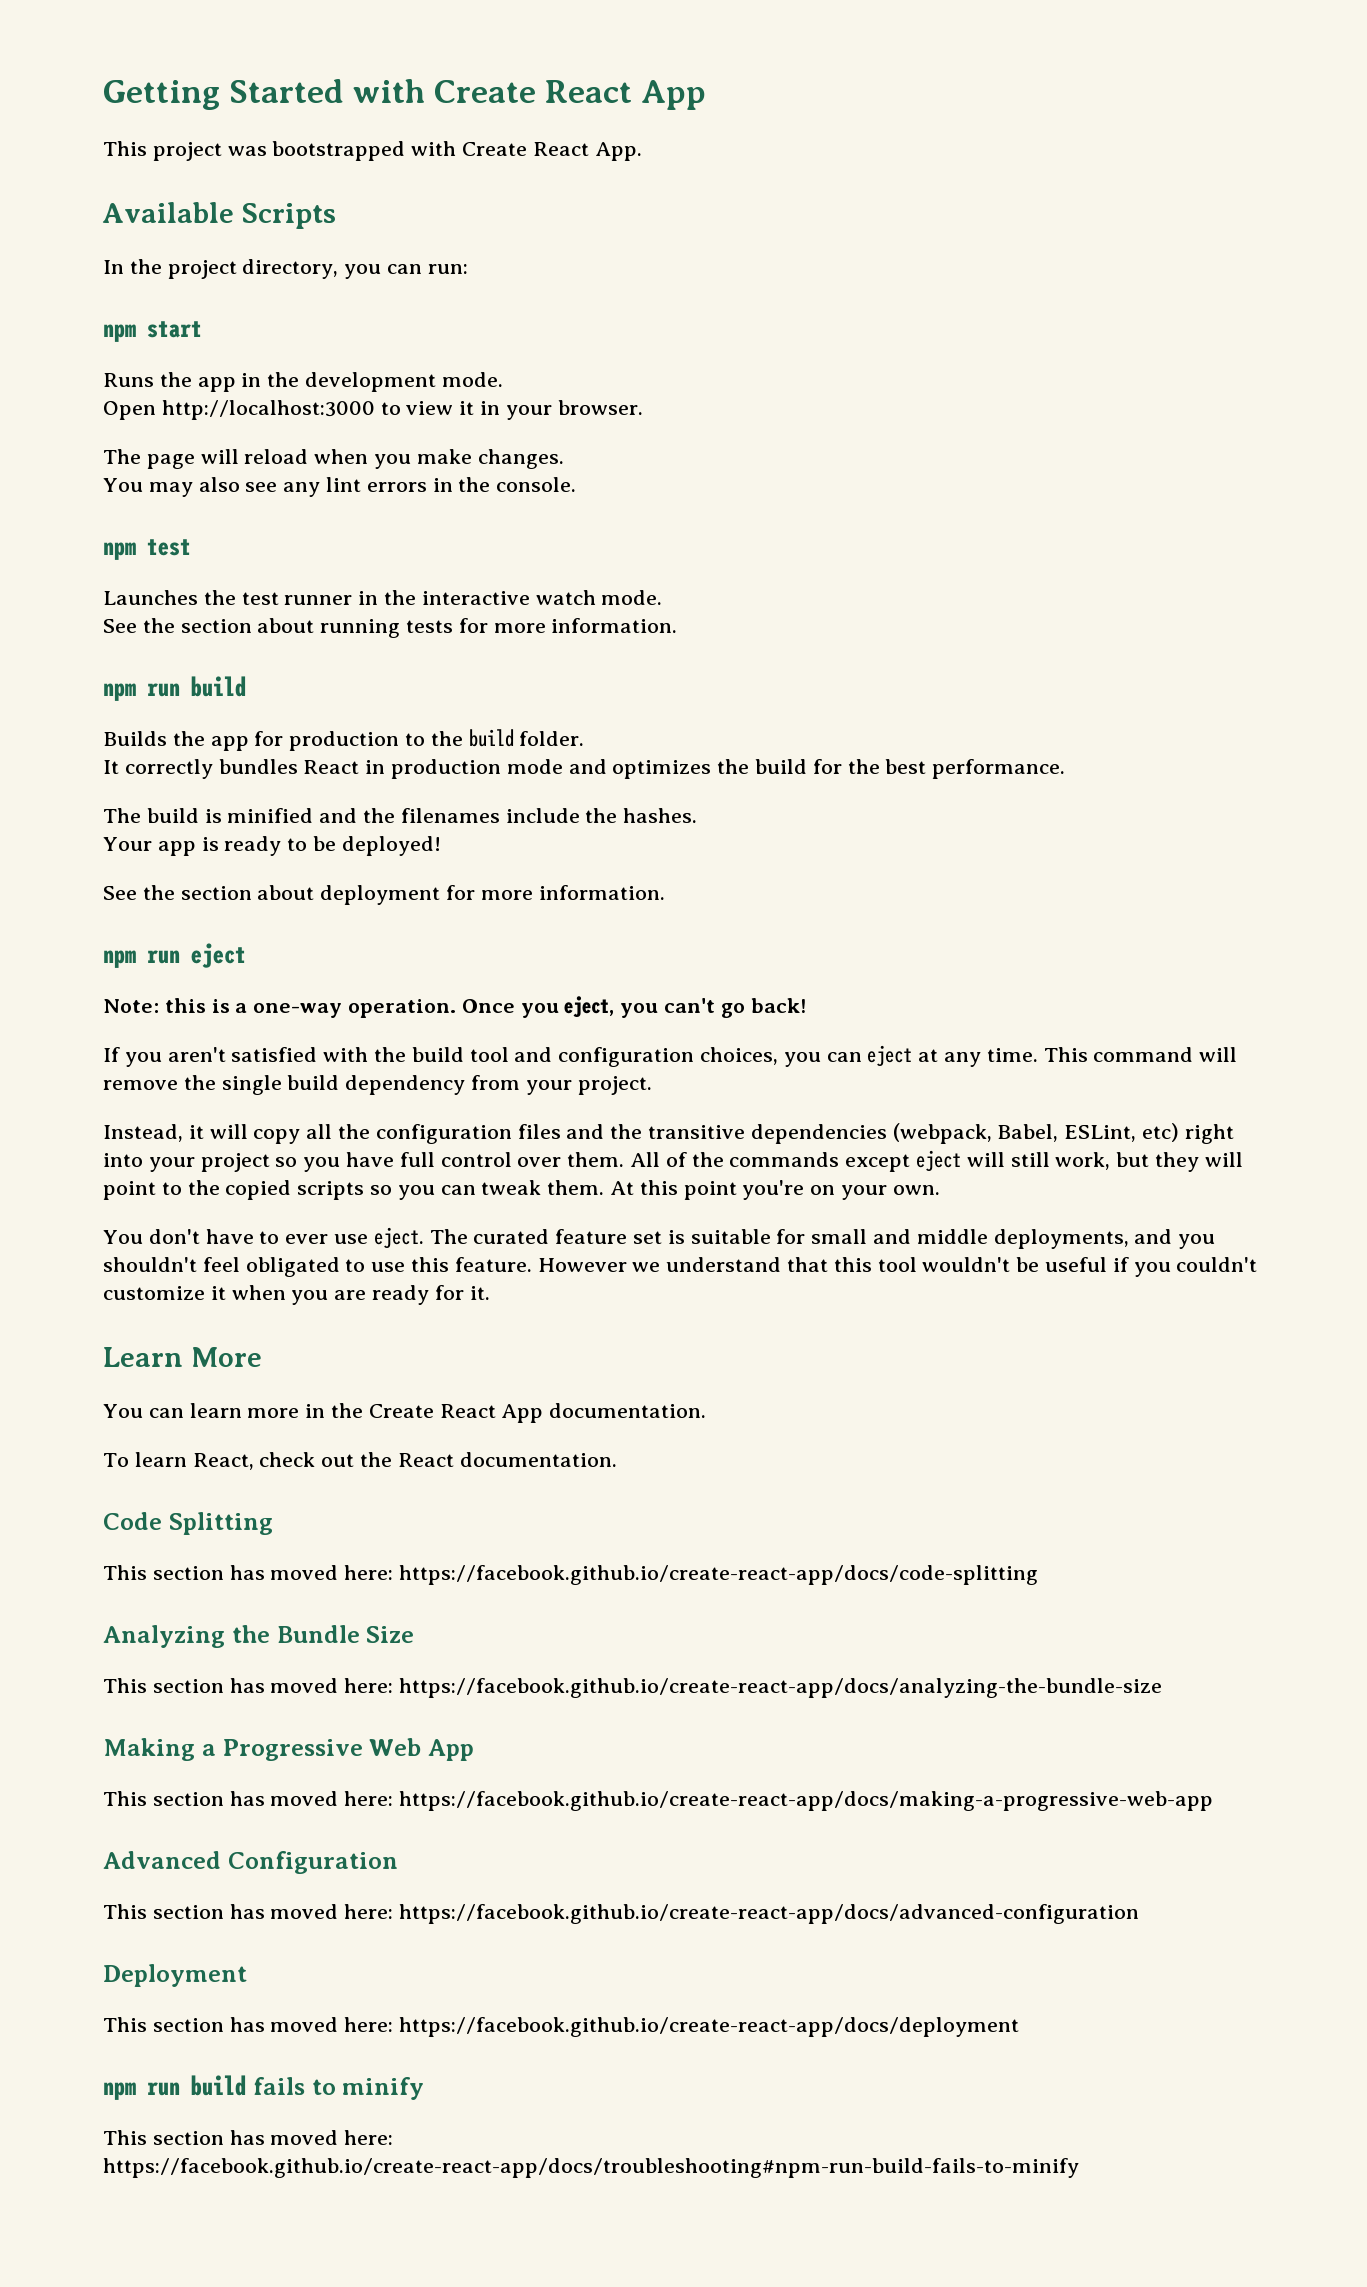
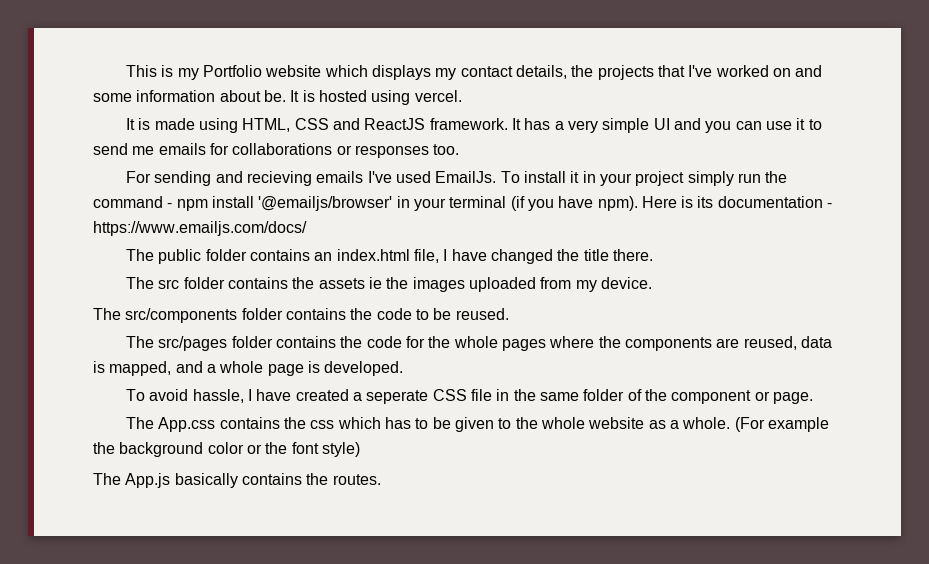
- Getting Started with Create React App
- This project was bootstrapped with Create React App.
- Available Scripts
- In the project directory, you can run:
- npm start
- Runs the app in the development mode.
- Open http://localhost:3000 to view it in your browser.
- The page will reload when you make changes.
- You may also see any lint errors in the console.
- npm test
- Launches the test runner in the interactive watch mode.
- See the section about running tests for more information.
- npm run build
- Builds the app for production to the build folder.
- It correctly bundles React in production mode and optimizes the build for the best performance.
- The build is minified and the filenames include the hashes.
- Your app is ready to be deployed!
- See the section about deployment for more information.
- npm run eject
- Note: this is a one-way operation. Once you eject, you can't go back!
- If you aren't satisfied with the build tool and configuration choices, you can eject at any time. This command will remove the single build dependency from your project.
- Instead, it will copy all the configuration files and the transitive dependencies (webpack, Babel, ESLint, etc) right into your project so you have full control over them. All of the commands except eject will still work, but they will point to the copied scripts so you can tweak them. At this point you're on your own.
- You don't have to ever use eject. The curated feature set is suitable for small and middle deployments, and you shouldn't feel obligated to use this feature. However we understand that this tool wouldn't be useful if you couldn't customize it when you are ready for it.
- Learn More
- You can learn more in the Create React App documentation.
- To learn React, check out the React documentation.
- Code Splitting
- This section has moved here: https://facebook.github.io/create-react-app/docs/code-splitting
- Analyzing the Bundle Size
- This section has moved here: https://facebook.github.io/create-react-app/docs/analyzing-the-bundle-size
- Making a Progressive Web App
- This section has moved here: https://facebook.github.io/create-react-app/docs/making-a-progressive-web-app
- Advanced Configuration
- This section has moved here: https://facebook.github.io/create-react-app/docs/advanced-configuration
- Deployment
- This section has moved here: https://facebook.github.io/create-react-app/docs/deployment
- npm run build fails to minify
- This section has moved here: https://facebook.github.io/create-react-app/docs/troubleshooting#npm-run-build-fails-to-minify
+ This is my Portfolio website which displays my contact details, the projects that I've worked on and some information about be. It is hosted using vercel.
+ It is made using HTML, CSS and ReactJS framework. It has a very simple UI and you can use it to send me emails for collaborations or responses too.
+ For sending and recieving emails I've used EmailJs. To install it in your project simply run the command - npm install '@emailjs/browser' in your terminal (if you have npm). Here is its documentation - https://www.emailjs.com/docs/
+ The public folder contains an index.html file, I have changed the title there.
+ The src folder contains the assets ie the images uploaded from my device.
+ The src/components folder contains the code to be reused.
+ The src/pages folder contains the code for the whole pages where the components are reused, data is mapped, and a whole page is developed.
+ To avoid hassle, I have created a seperate CSS file in the same folder of the component or page.
+ The App.css contains the css which has to be given to the whole website as a whole. (For example the background color or the font style)
+ The App.js basically contains the routes.

